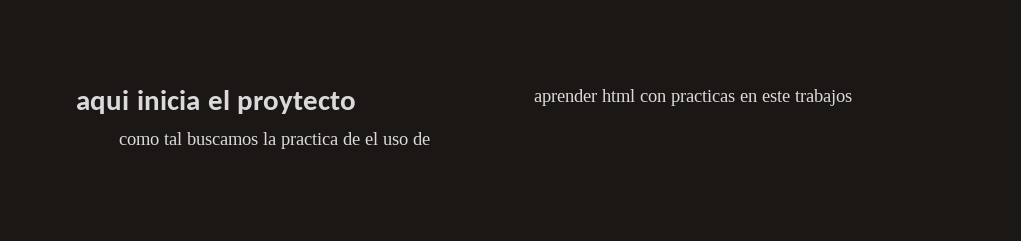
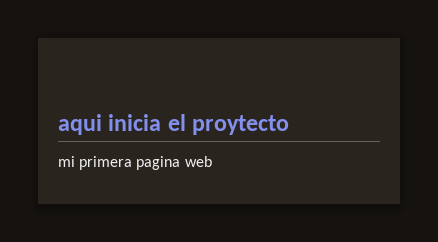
- como tal buscamos la practica de el uso de aprender html con practicas en este trabajos
+ mi primera pagina web

